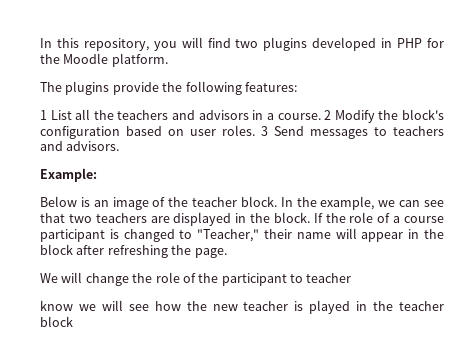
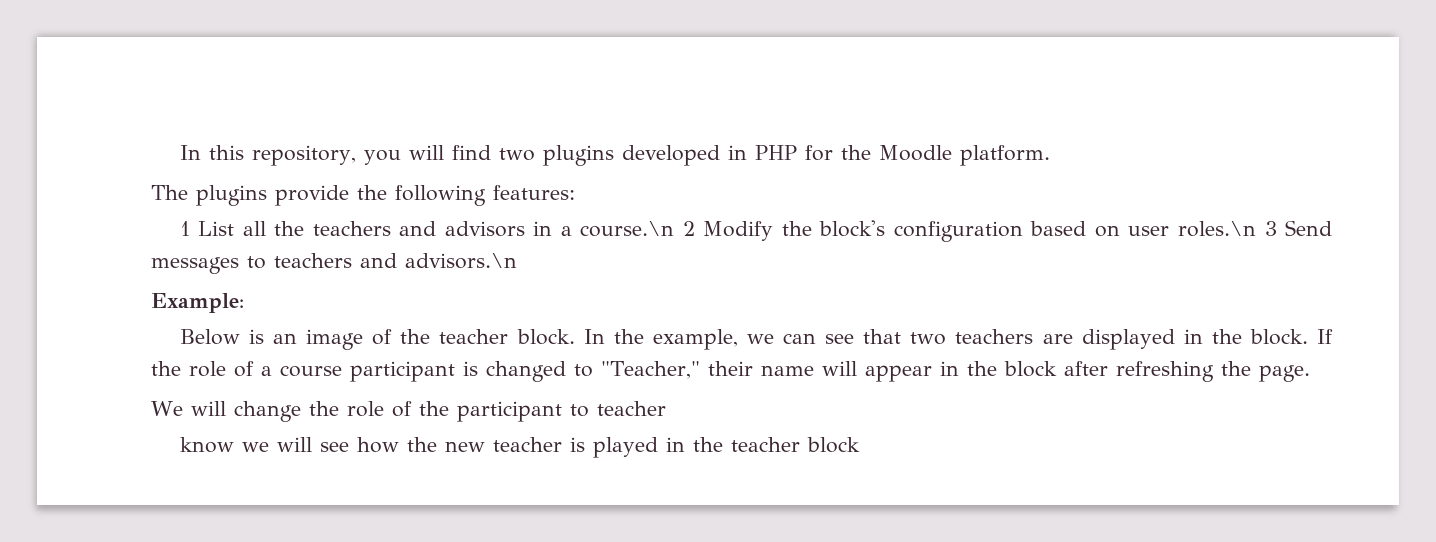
- 1 List all the teachers and advisors in a course. 2 Modify the block's configuration based on user roles. 3 Send messages to teachers and advisors.
+ 1 List all the teachers and advisors in a course.\n 2 Modify the block's configuration based on user roles.\n 3 Send messages to teachers and advisors.\n

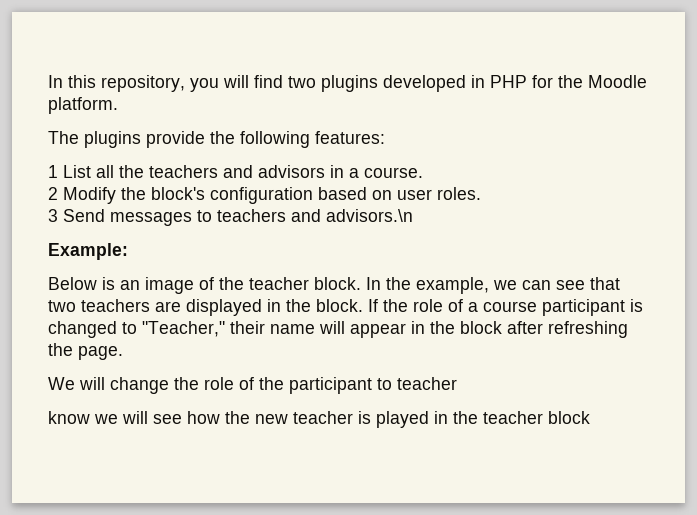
- 1 List all the teachers and advisors in a course.\n 2 Modify the block's configuration based on user roles.\n 3 Send messages to teachers and advisors.\n
+ 1 List all the teachers and advisors in a course.
+ 2 Modify the block's configuration based on user roles.
+ 3 Send messages to teachers and advisors.\n

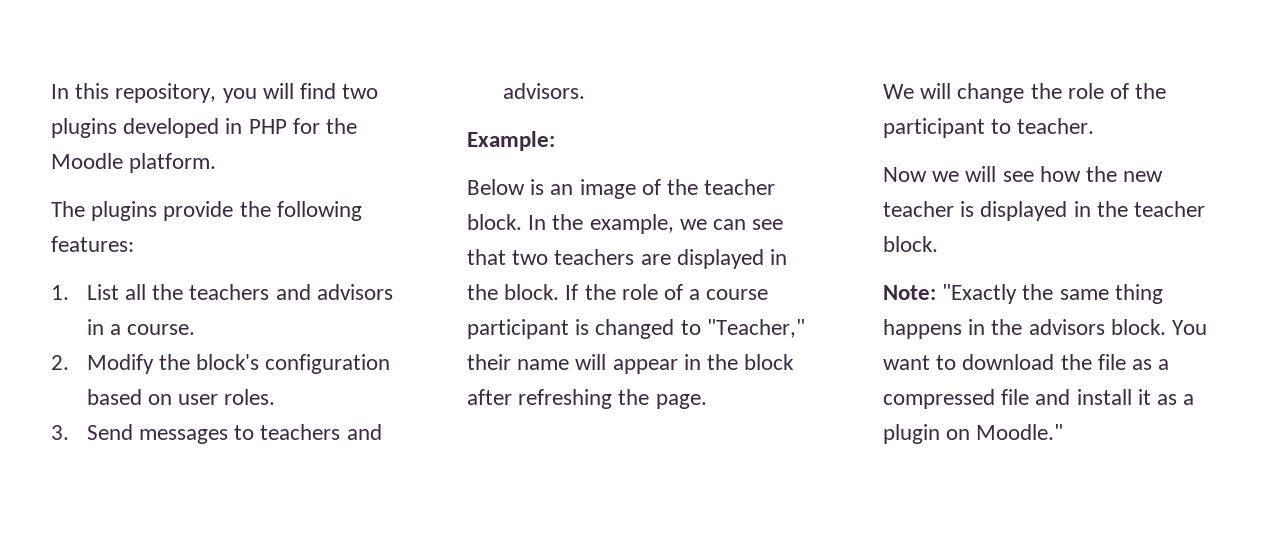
- 1 List all the teachers and advisors in a course.
+ 1. List all the teachers and advisors in a course.
- 2 Modify the block's configuration based on user roles.
+ 2. Modify the block's configuration based on user roles.
- 3 Send messages to teachers and advisors.\n
+ 3. Send messages to teachers and advisors.
- We will change the role of the participant to teacher
- know we will see how the new teacher is played in the teacher block
+ We will change the role of the participant to teacher.
+ Now we will see how the new teacher is displayed in the teacher block.
+ Note: "Exactly the same thing happens in the advisors block. You want to download the file as a compressed file and install it as a plugin on Moodle."

